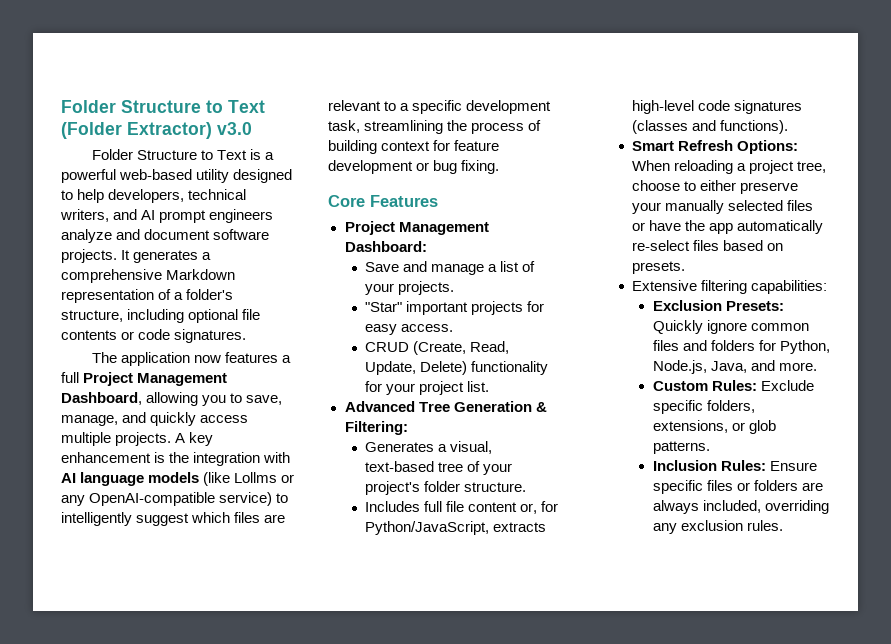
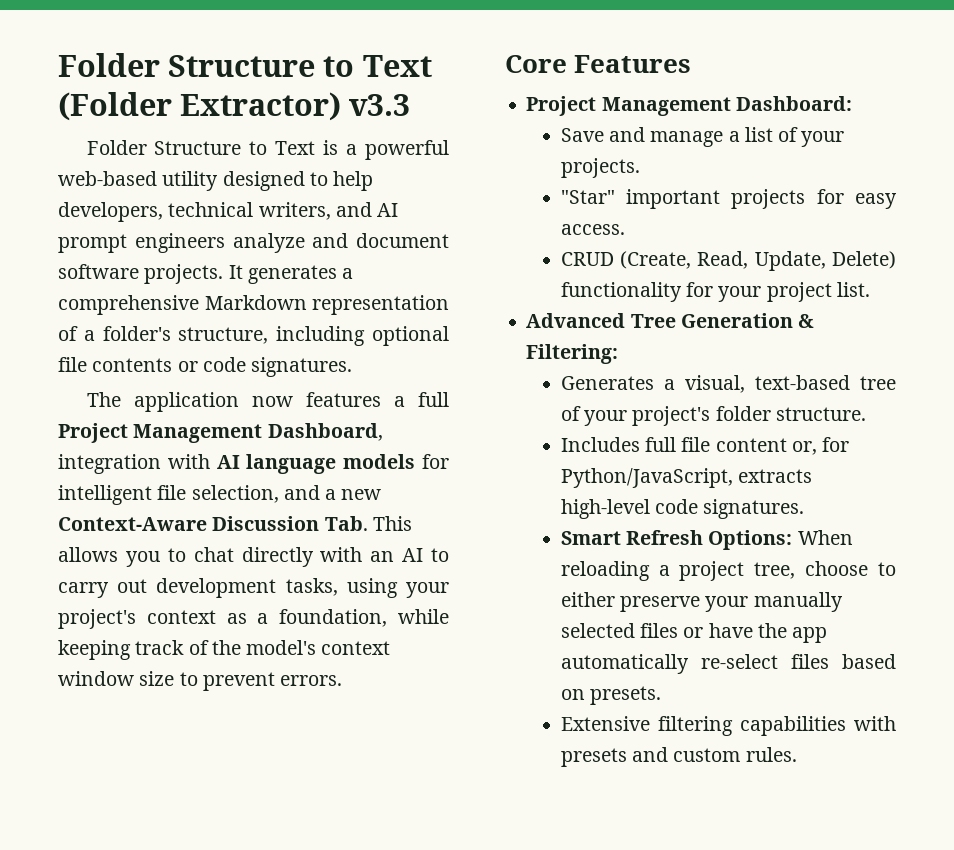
- Folder Structure to Text (Folder Extractor) v3.0
+ Folder Structure to Text (Folder Extractor) v3.3
- The application now features a full Project Management Dashboard, allowing you to save, manage, and quickly access multiple projects. A key enhancement is the integration with AI language models (like Lollms or any OpenAI-compatible service) to intelligently suggest which files are relevant to a specific development task, streamlining the process of building context for feature development or bug fixing.
+ The application now features a full Project Management Dashboard, integration with AI language models for intelligent file selection, and a new Context-Aware Discussion Tab. This allows you to chat directly with an AI to carry out development tasks, using your project's context as a foundation, while keeping track of the model's context window size to prevent errors.
- Includes full file content or, for Python/JavaScript, extracts high-level code signatures (classes and functions).
+ Includes full file content or, for Python/JavaScript, extracts high-level code signatures.
- Extensive filtering capabilities:
- Exclusion Presets: Quickly ignore common files and folders for Python, Node.js, Java, and more.
- Custom Rules: Exclude specific folders, extensions, or glob patterns.
- Inclusion Rules: Ensure specific files or folders are always included, overriding any exclusion rules.
+ Extensive filtering capabilities with presets and custom rules.

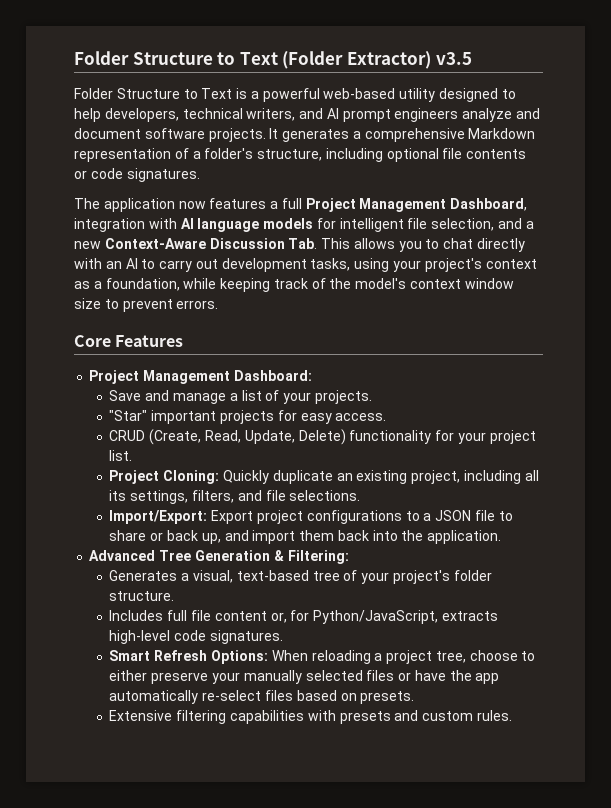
- Folder Structure to Text (Folder Extractor) v3.3
+ Folder Structure to Text (Folder Extractor) v3.5
+ Project Cloning: Quickly duplicate an existing project, including all its settings, filters, and file selections.
+ Import/Export: Export project configurations to a JSON file to share or back up, and import them back into the application.

